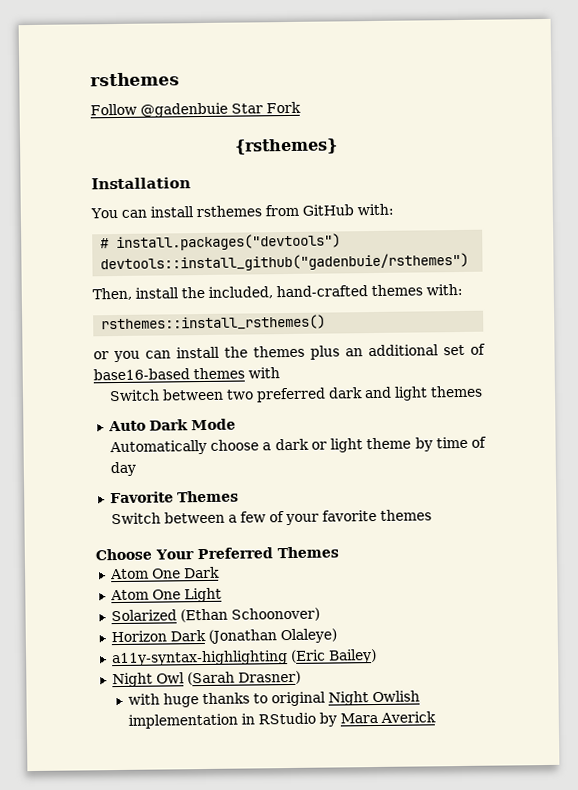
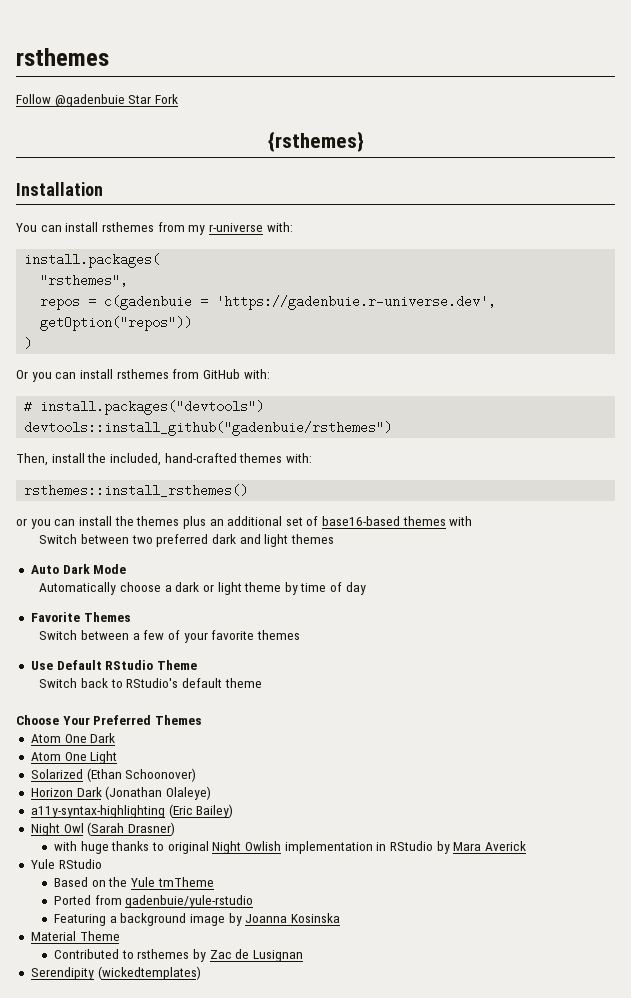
- You can install rsthemes from GitHub with:
+ You can install rsthemes from my r-universe with:
+ install.packages(
+ "rsthemes",
+ repos = c(gadenbuie = 'https://gadenbuie.r-universe.dev', getOption("repos"))
+ )
+ Or you can install rsthemes from GitHub with:
+ Use Default RStudio Theme
+ Switch back to RStudio's default theme
+ Yule RStudio
+ Based on the Yule tmTheme
+ Ported from gadenbuie/yule-rstudio
+ Featuring a background image by Joanna Kosinska
+ Material Theme
+ Contributed to rsthemes by Zac de Lusignan
+ Serendipity (wickedtemplates)

